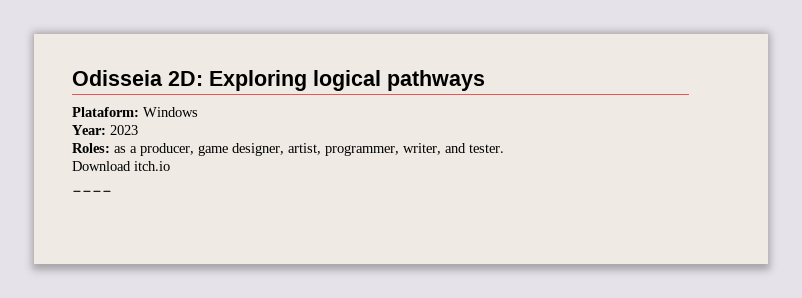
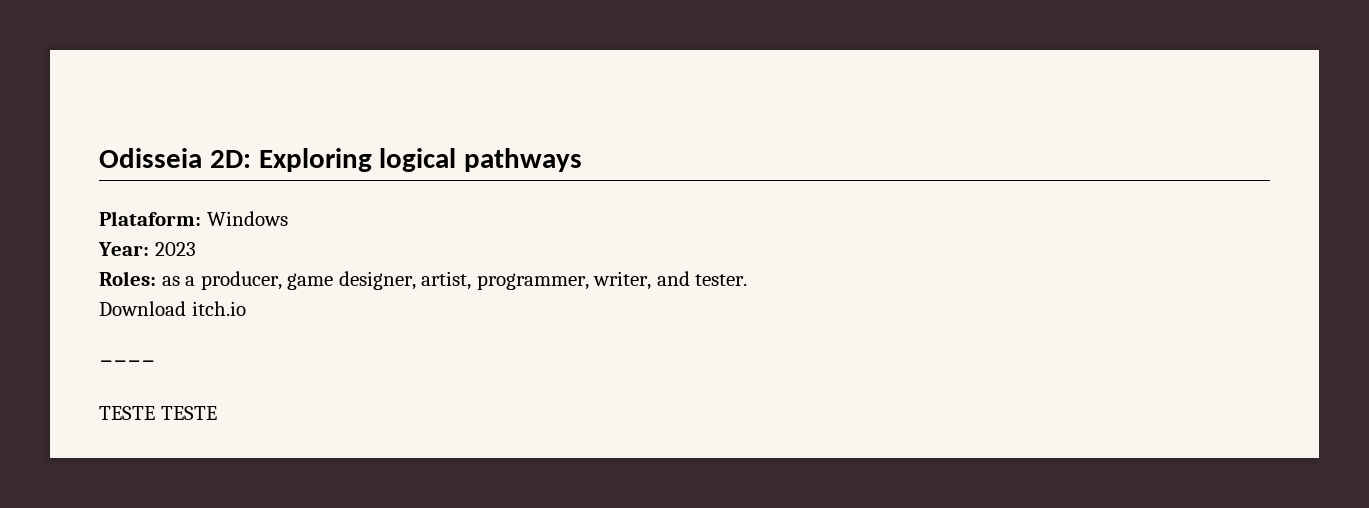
+ TESTE TESTE

